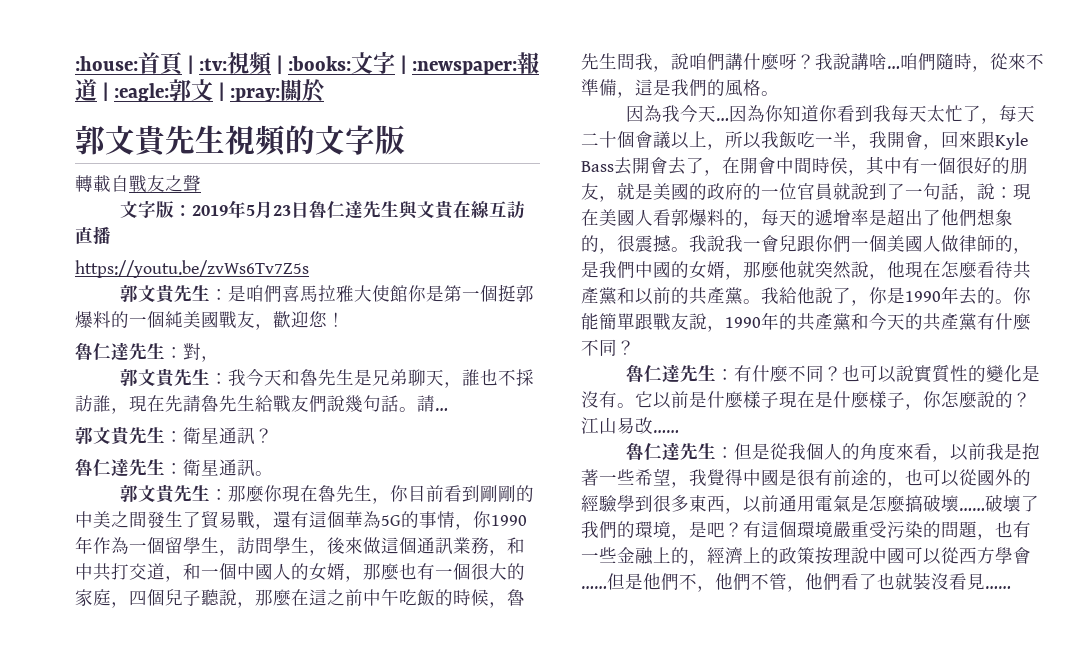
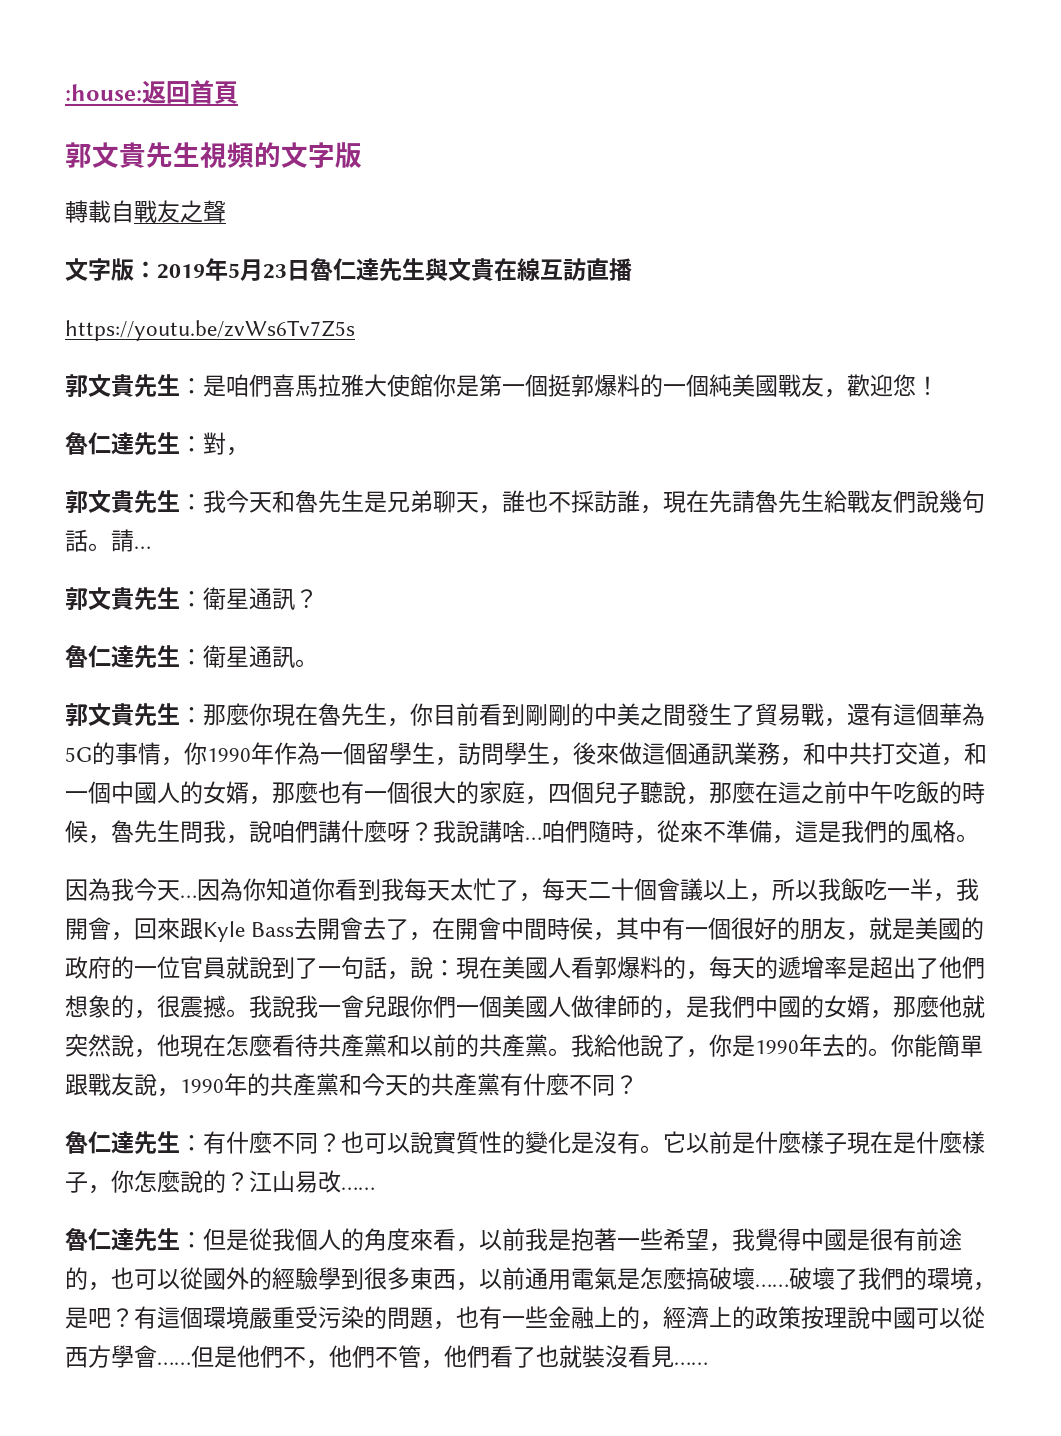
- :house:首頁 | :tv:視頻 | :books:文字 | :newspaper:報道 | :eagle:郭文 | :pray:關於
+ :house:返回首頁

